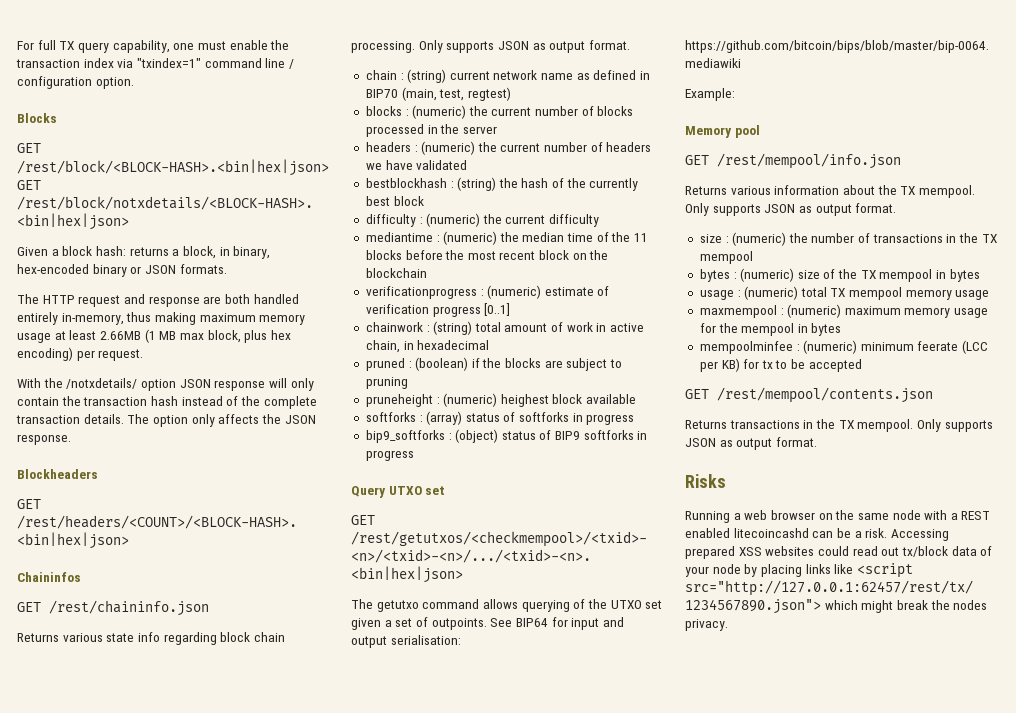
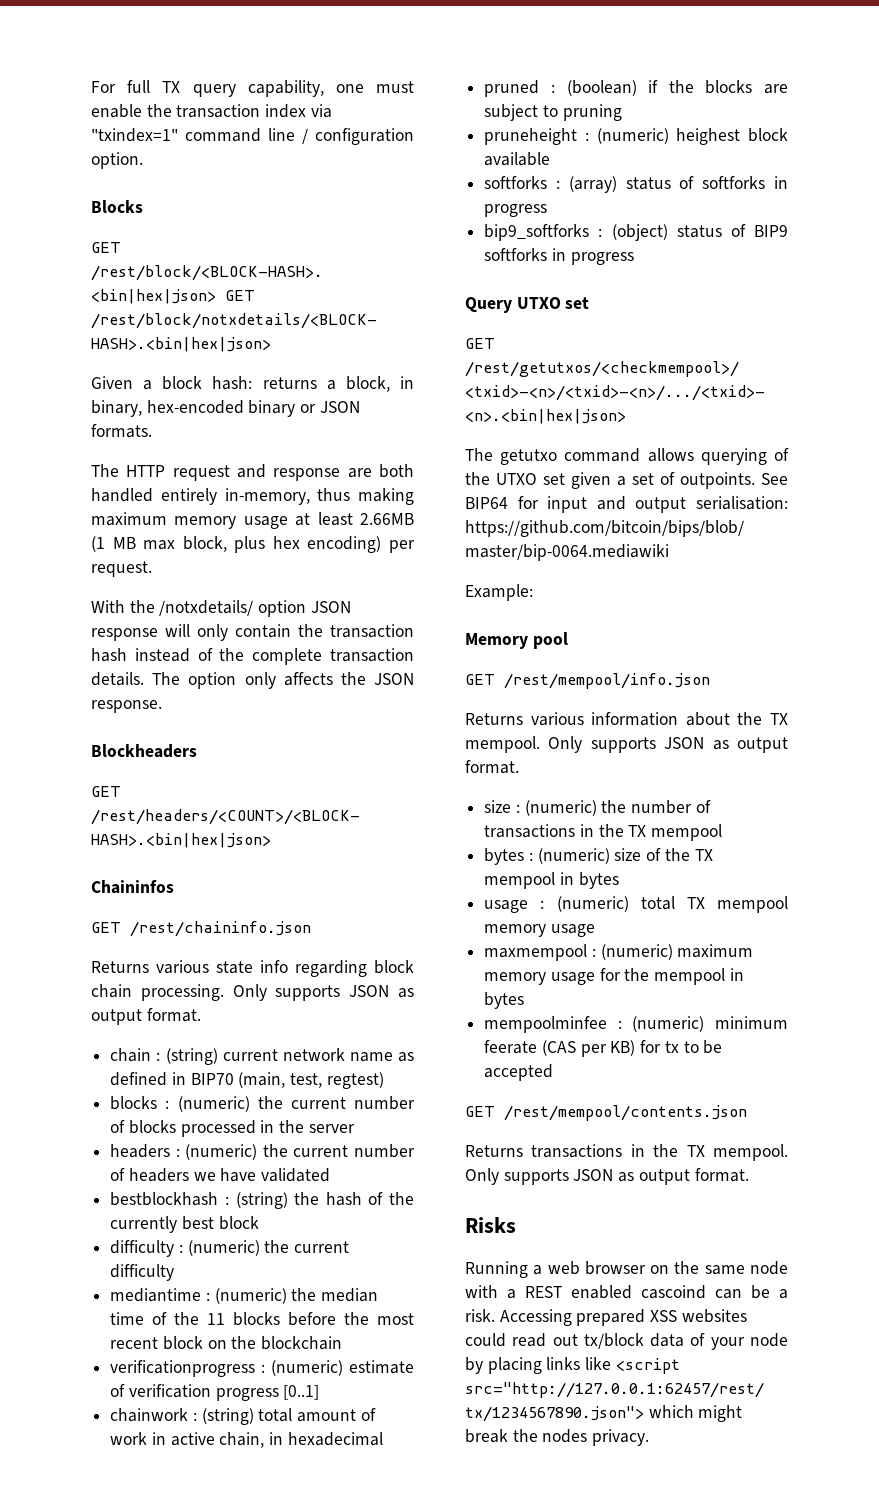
- mempoolminfee : (numeric) minimum feerate (LCC per KB) for tx to be accepted
+ mempoolminfee : (numeric) minimum feerate (CAS per KB) for tx to be accepted
- Running a web browser on the same node with a REST enabled litecoincashd can be a risk.
+ Running a web browser on the same node with a REST enabled cascoind can be a risk.

